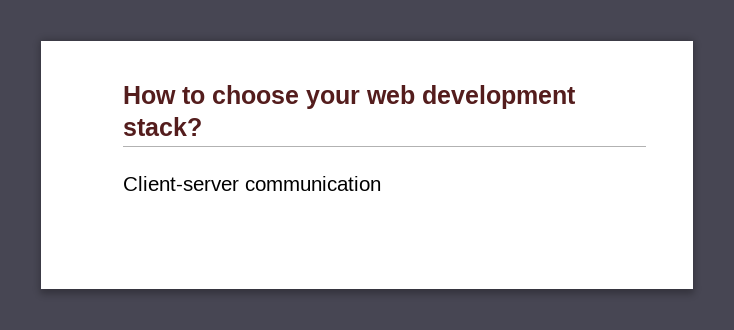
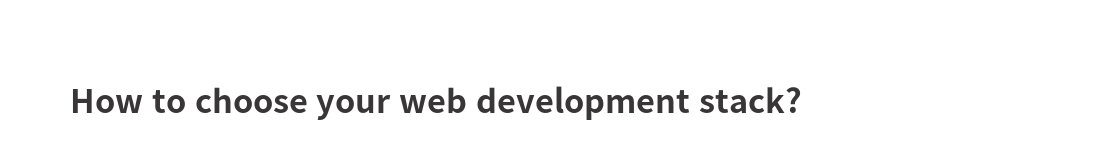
- Client-server communication

